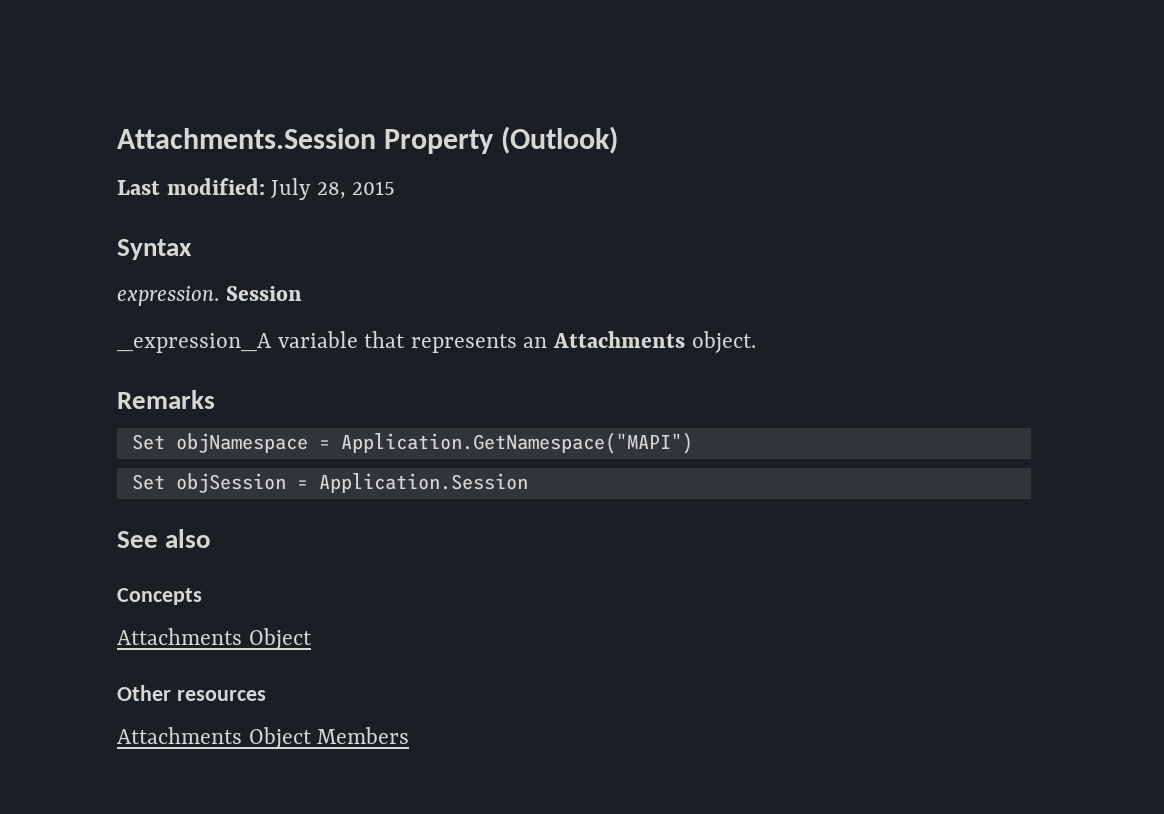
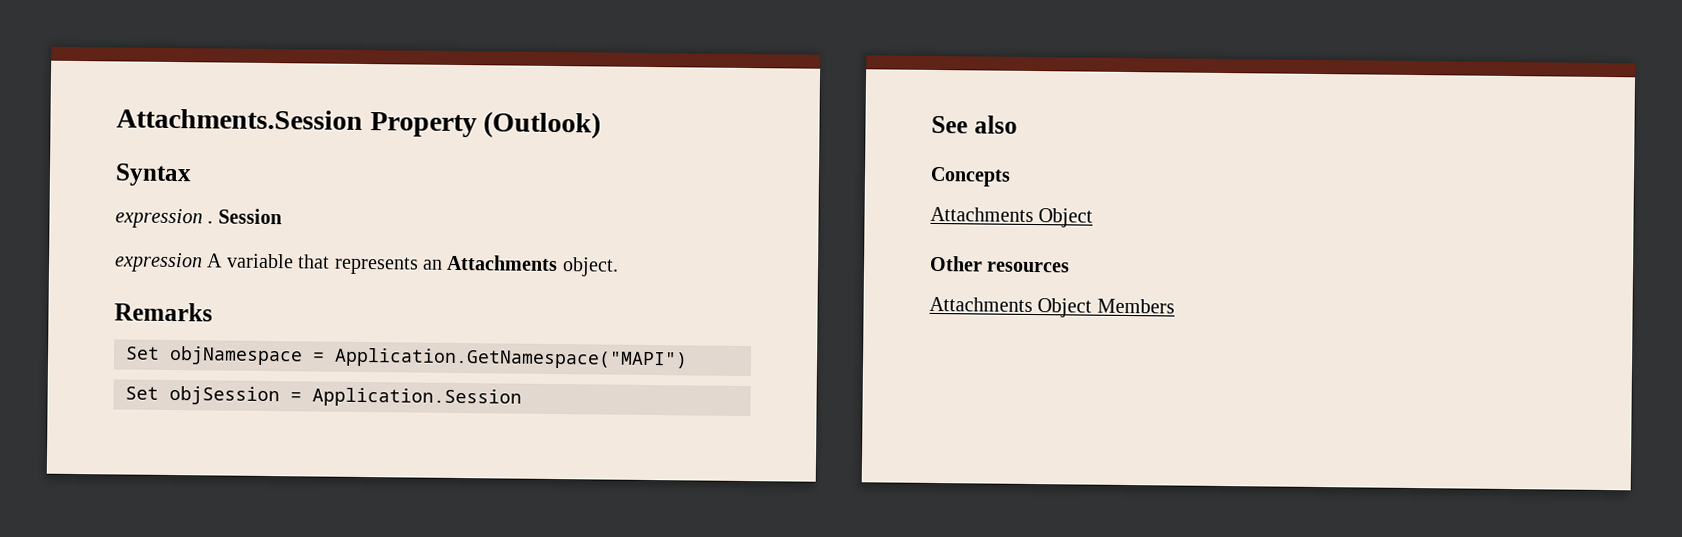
- Last modified: July 28, 2015
- expression.
+ expression .
- _expression_A variable that represents an Attachments object.
+ expression A variable that represents an Attachments object.

